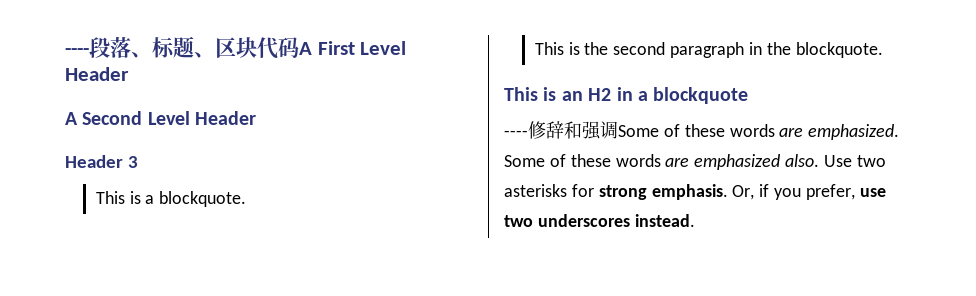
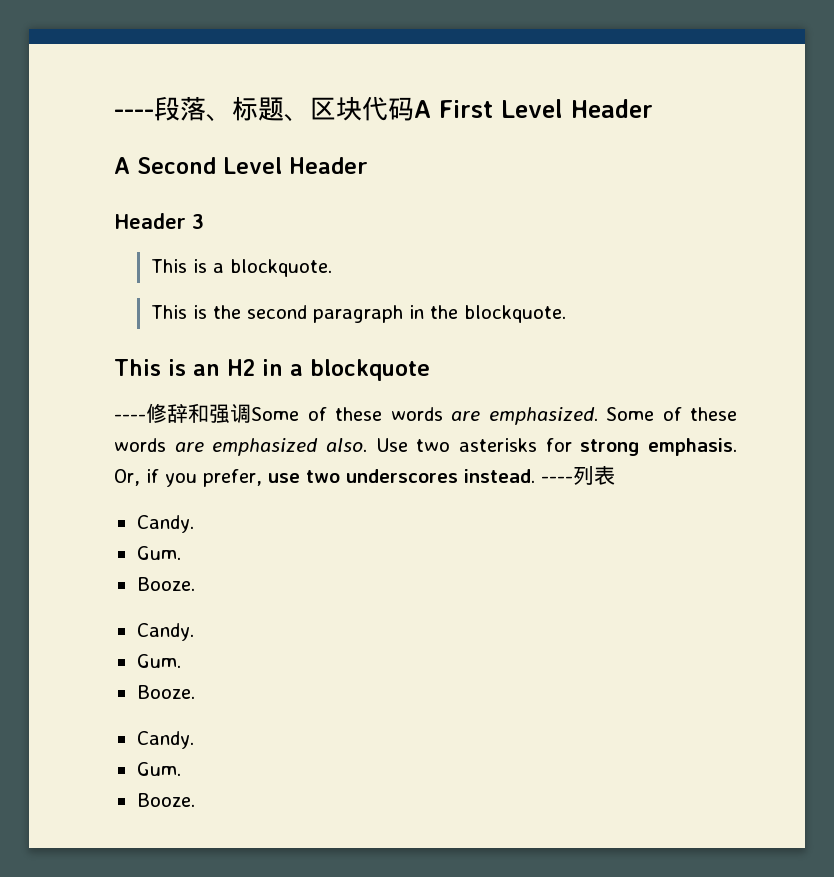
+ ----列表
+ Candy.
+ Gum.
+ Booze.
+ Candy.
+ Gum.
+ Booze.
+ Candy.
+ Gum.
+ Booze.

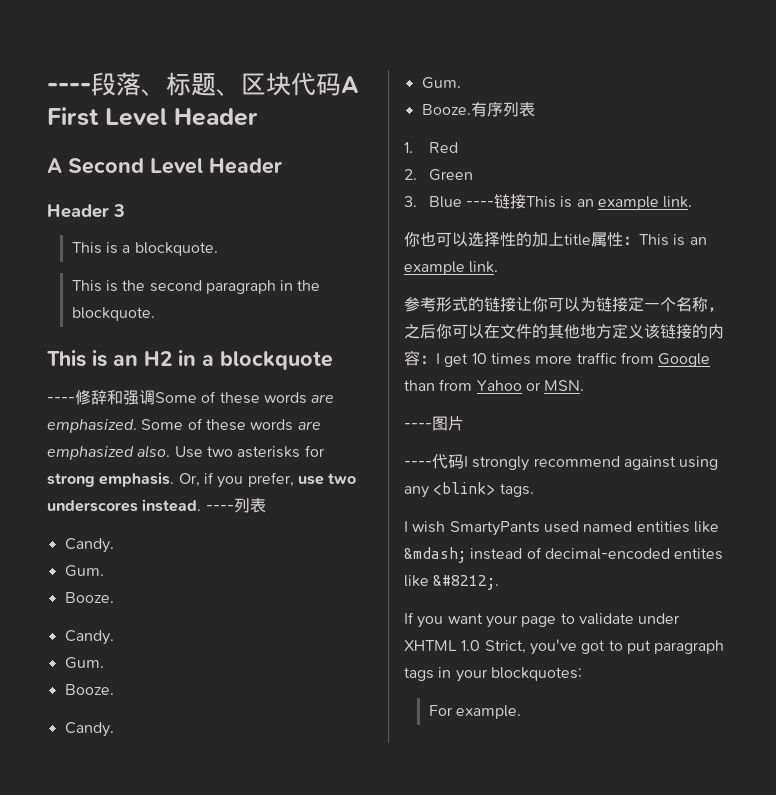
+ 有序列表
+ 1. Red
+ 2. Green
+ 3. Blue ----链接This is an example link.
+ 你也可以选择性的加上title属性：This is an example link.
+ 参考形式的链接让你可以为链接定一个名称，之后你可以在文件的其他地方定义该链接的内容：I get 10 times more traffic from Google than from Yahoo or MSN.
+ ----图片
+ ----代码I strongly recommend against using any <blink> tags.
+ I wish SmartyPants used named entities like &mdash; instead of decimal-encoded entites like &#8212;.
+ If you want your page to validate under XHTML 1.0 Strict, you've got to put paragraph tags in your blockquotes:
+ For example.

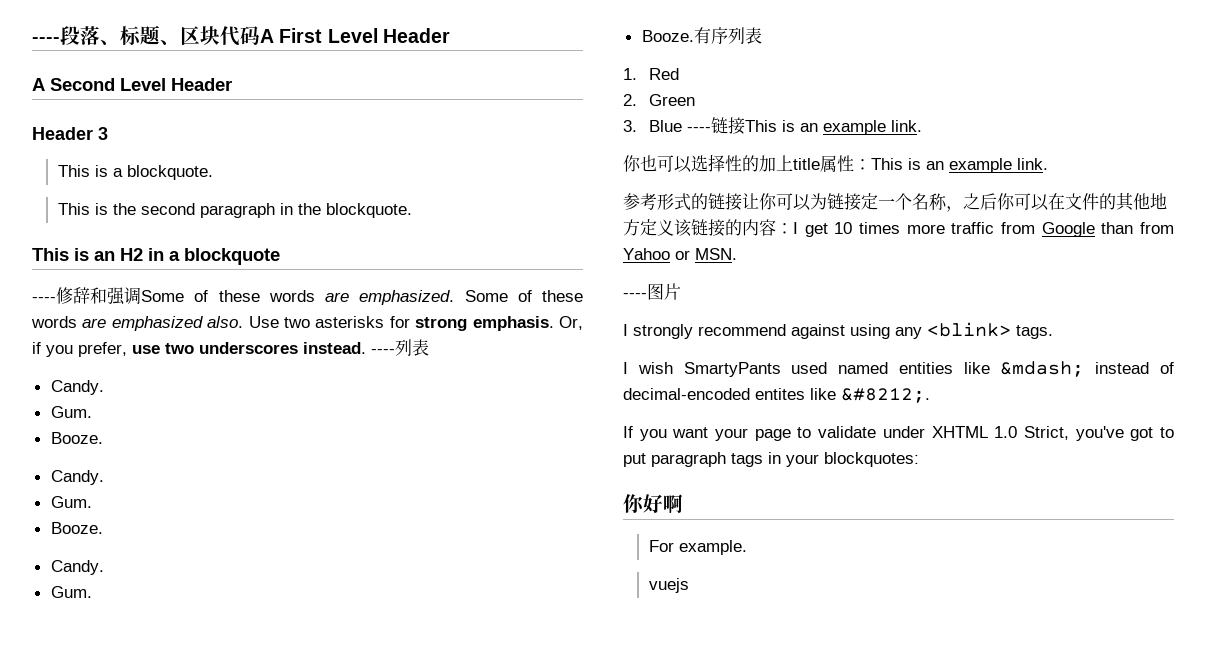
- ----代码I strongly recommend against using any <blink> tags.
+ I strongly recommend against using any <blink> tags.
+ 你好啊
+ vuejs

